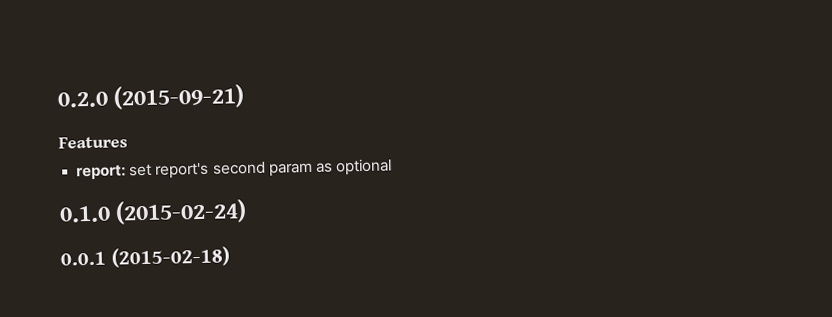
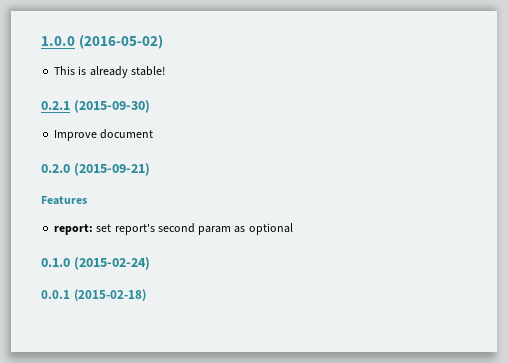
+ 1.0.0 (2016-05-02)
+ This is already stable!
+ 0.2.1 (2015-09-30)
+ Improve document

